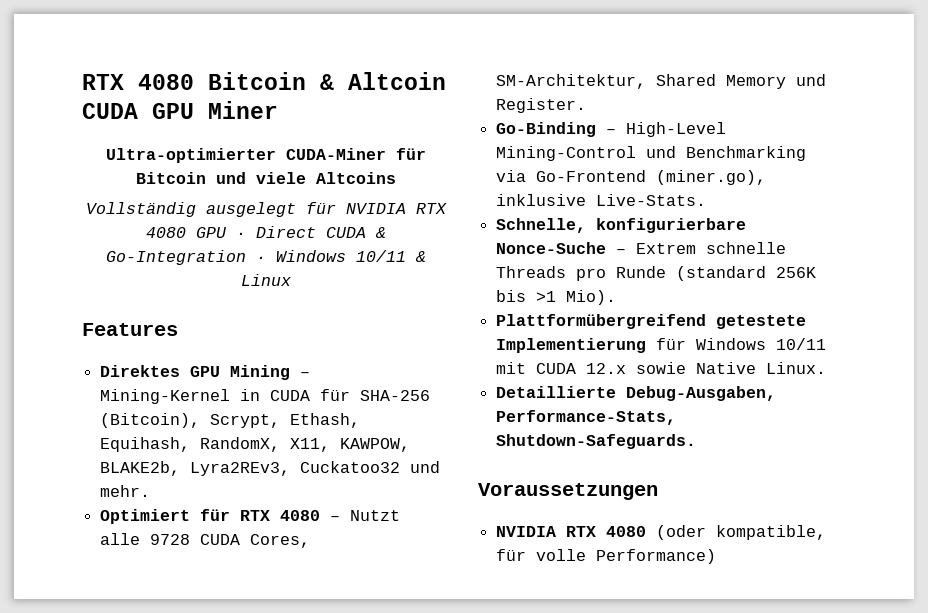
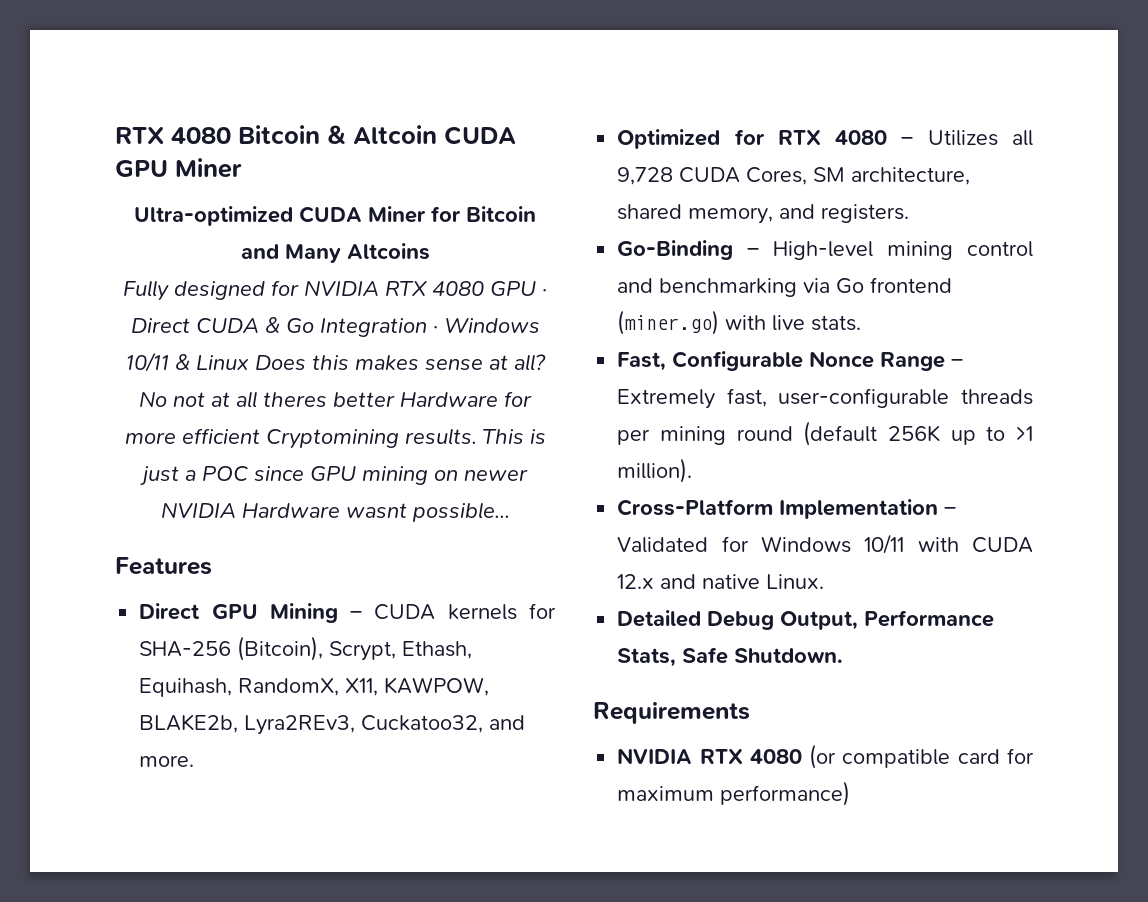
- Ultra-optimierter CUDA-Miner für Bitcoin und viele Altcoins
- Vollständig ausgelegt für NVIDIA RTX 4080 GPU · Direct CUDA & Go-Integration · Windows 10/11 & Linux
+ Ultra-optimized CUDA Miner for Bitcoin and Many Altcoins
+ Fully designed for NVIDIA RTX 4080 GPU · Direct CUDA & Go Integration · Windows 10/11 & Linux Does this makes sense at all? No not at all theres better Hardware for more efficient Cryptomining results. This is just a POC since GPU mining on newer NVIDIA Hardware wasnt possible...
- Direktes GPU Mining – Mining-Kernel in CUDA für SHA-256 (Bitcoin), Scrypt, Ethash, Equihash, RandomX, X11, KAWPOW, BLAKE2b, Lyra2REv3, Cuckatoo32 und mehr.
- Optimiert für RTX 4080 – Nutzt alle 9728 CUDA Cores, SM-Architektur, Shared Memory und Register.
- Go-Binding – High-Level Mining-Control und Benchmarking via Go-Frontend (miner.go), inklusive Live-Stats.
- Schnelle, konfigurierbare Nonce-Suche – Extrem schnelle Threads pro Runde (standard 256K bis >1 Mio).
- Plattformübergreifend getestete Implementierung für Windows 10/11 mit CUDA 12.x sowie Native Linux.
+ Direct GPU Mining – CUDA kernels for SHA-256 (Bitcoin), Scrypt, Ethash, Equihash, RandomX, X11, KAWPOW, BLAKE2b, Lyra2REv3, Cuckatoo32, and more.
+ Optimized for RTX 4080 – Utilizes all 9,728 CUDA Cores, SM architecture, shared memory, and registers.
+ Go-Binding – High-level mining control and benchmarking via Go frontend (miner.go) with live stats.
+ Fast, Configurable Nonce Range – Extremely fast, user-configurable threads per mining round (default 256K up to >1 million).
+ Cross-Platform Implementation – Validated for Windows 10/11 with CUDA 12.x and native Linux.
- Detaillierte Debug-Ausgaben, Performance-Stats, Shutdown-Safeguards.
- Voraussetzungen
- NVIDIA RTX 4080 (oder kompatible, für volle Performance)
+ Detailed Debug Output, Performance Stats, Safe Shutdown.
+ Requirements
+ NVIDIA RTX 4080 (or compatible card for maximum performance)

